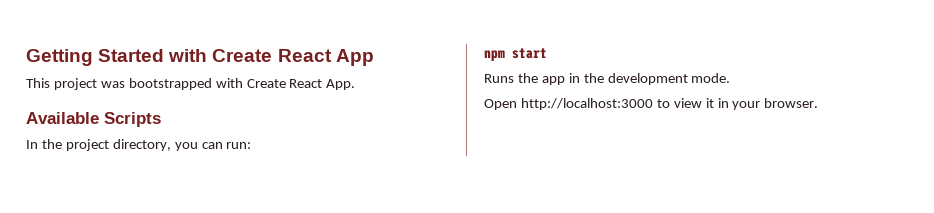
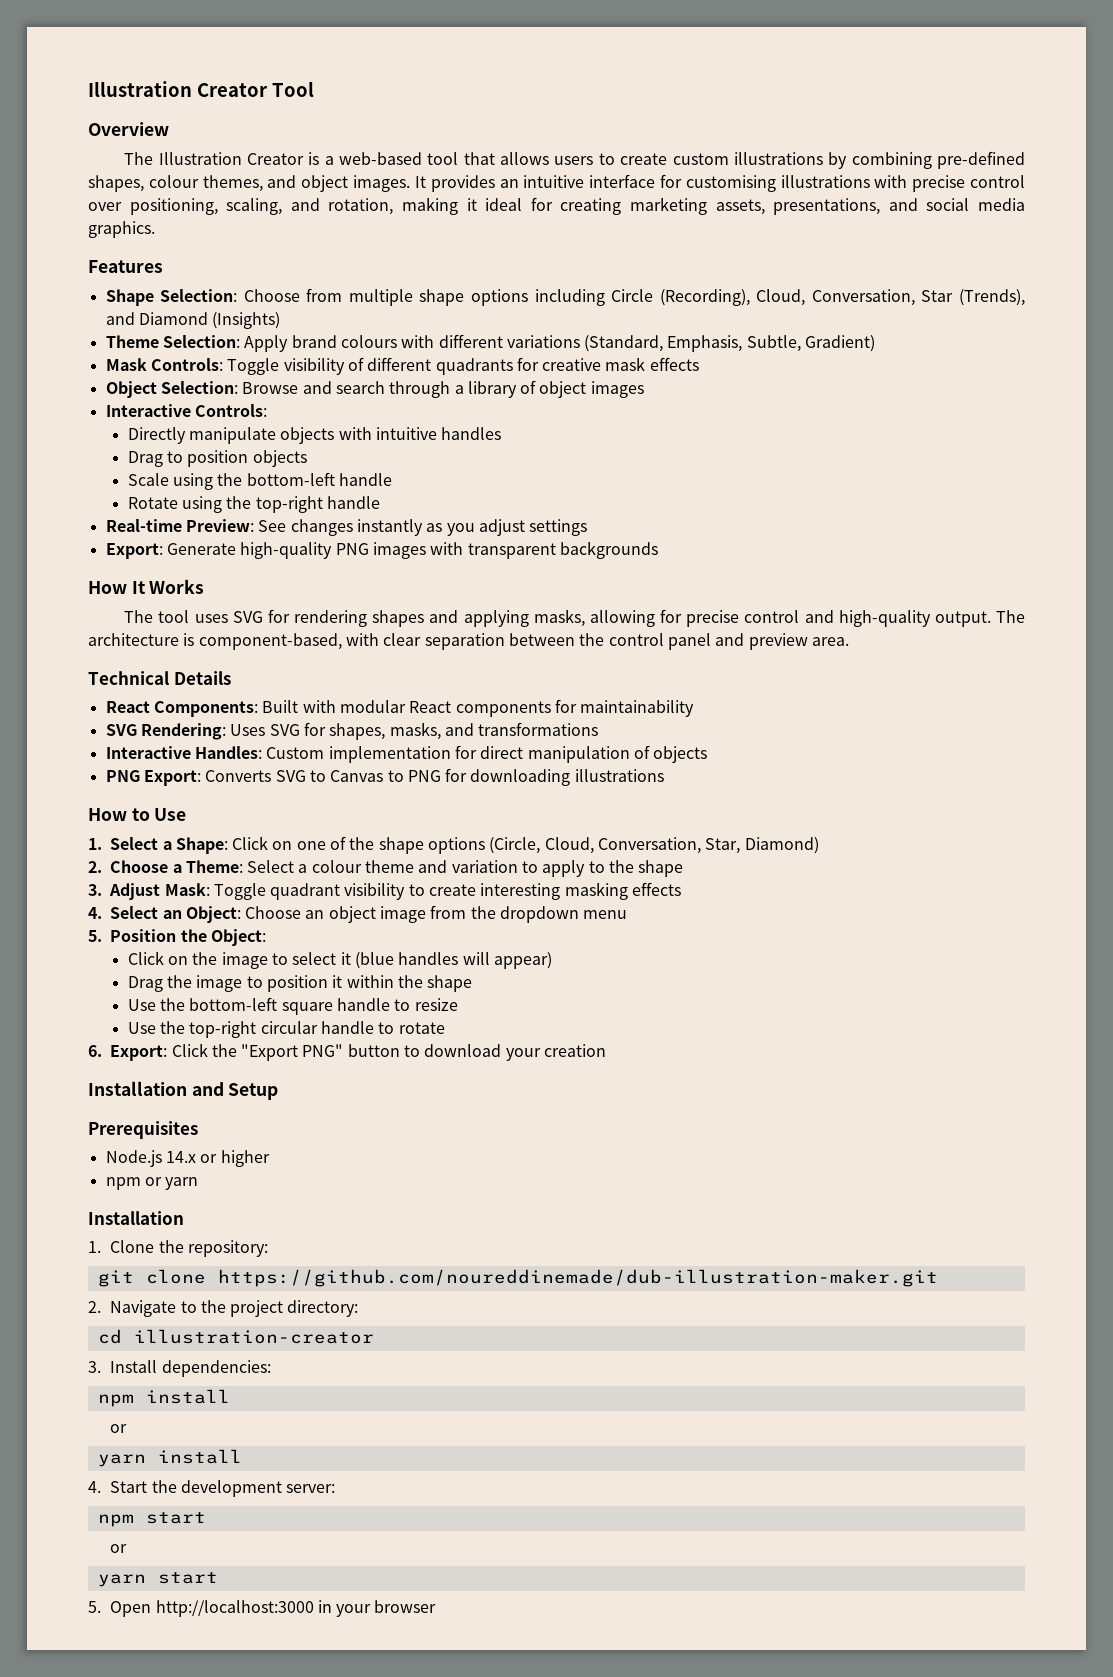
- Getting Started with Create React App
- This project was bootstrapped with Create React App.
- Available Scripts
- In the project directory, you can run:
+ Illustration Creator Tool
+ Overview
+ The Illustration Creator is a web-based tool that allows users to create custom illustrations by combining pre-defined shapes, colour themes, and object images. It provides an intuitive interface for customising illustrations with precise control over positioning, scaling, and rotation, making it ideal for creating marketing assets, presentations, and social media graphics.
+ Features
+ Shape Selection: Choose from multiple shape options including Circle (Recording), Cloud, Conversation, Star (Trends), and Diamond (Insights)
+ Theme Selection: Apply brand colours with different variations (Standard, Emphasis, Subtle, Gradient)
+ Mask Controls: Toggle visibility of different quadrants for creative mask effects
+ Object Selection: Browse and search through a library of object images
+ Interactive Controls:
+ Directly manipulate objects with intuitive handles
+ Drag to position objects
+ Scale using the bottom-left handle
+ Rotate using the top-right handle
+ Real-time Preview: See changes instantly as you adjust settings
+ Export: Generate high-quality PNG images with transparent backgrounds
+ How It Works
+ The tool uses SVG for rendering shapes and applying masks, allowing for precise control and high-quality output. The architecture is component-based, with clear separation between the control panel and preview area.
+ Technical Details
+ React Components: Built with modular React components for maintainability
+ SVG Rendering: Uses SVG for shapes, masks, and transformations
+ Interactive Handles: Custom implementation for direct manipulation of objects
+ PNG Export: Converts SVG to Canvas to PNG for downloading illustrations
+ How to Use
+ 1. Select a Shape: Click on one of the shape options (Circle, Cloud, Conversation, Star, Diamond)
+ 2. Choose a Theme: Select a colour theme and variation to apply to the shape
+ 3. Adjust Mask: Toggle quadrant visibility to create interesting masking effects
+ 4. Select an Object: Choose an object image from the dropdown menu
+ 5. Position the Object:
+ Click on the image to select it (blue handles will appear)
+ Drag the image to position it within the shape
+ Use the bottom-left square handle to resize
+ Use the top-right circular handle to rotate
+ 6. Export: Click the "Export PNG" button to download your creation
+ Installation and Setup
+ Prerequisites
+ Node.js 14.x or higher
+ npm or yarn
+ Installation
+ 1. Clone the repository:
+ git clone https://github.com/noureddinemade/dub-illustration-maker.git
+ 2. Navigate to the project directory:
+ cd illustration-creator
+ 3. Install dependencies:
+ npm install
+ or
+ yarn install
+ 4. Start the development server:
  npm start
- Runs the app in the development mode.
- Open http://localhost:3000 to view it in your browser.
+ or
+ yarn start
+ 5. Open http://localhost:3000 in your browser

